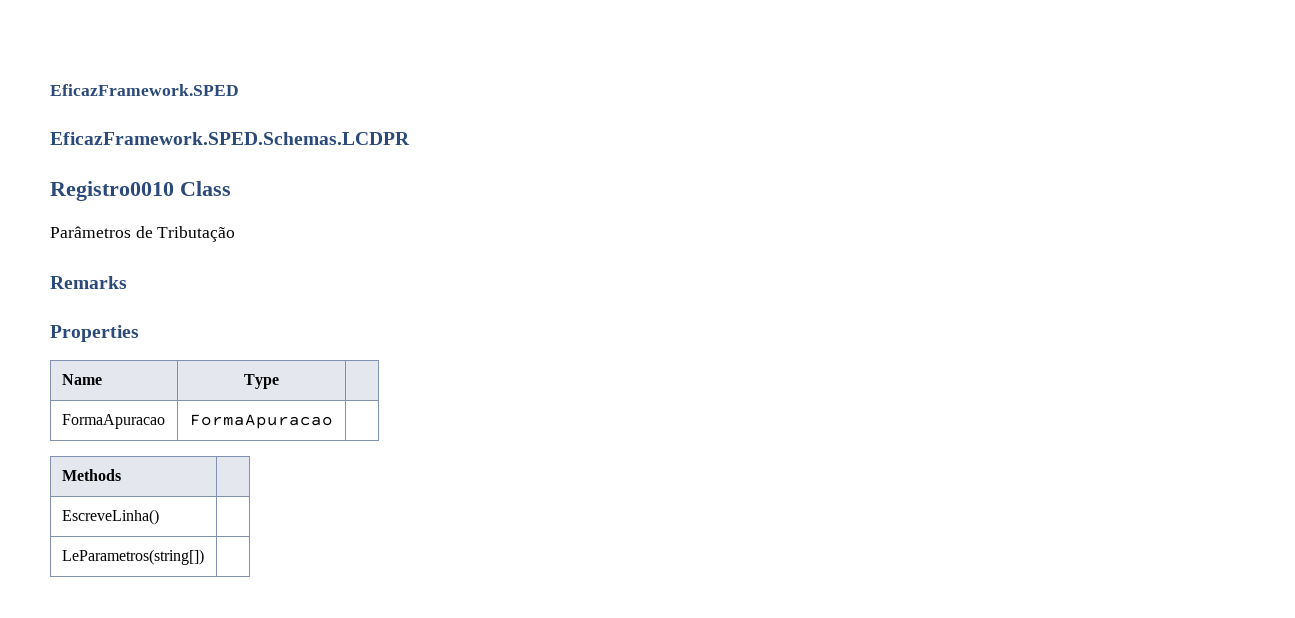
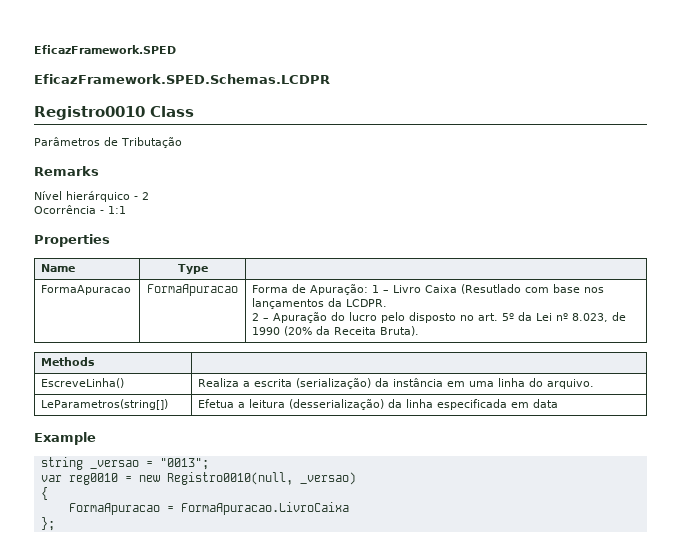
+ Nível hierárquico - 2
+ Ocorrência - 1:1
- FormaApuracao | FormaApuracao |
+ FormaApuracao | FormaApuracao | Forma de Apuração: 1 – Livro Caixa (Resutlado com base nos lançamentos da LCDPR.
+ 2 – Apuração do lucro pelo disposto no art. 5º da Lei nº 8.023, de 1990 (20% da Receita Bruta).
  Methods |
- EscreveLinha() |
- LeParametros(string[]) |
+ EscreveLinha() | Realiza a escrita (serialização) da instância em uma linha do arquivo.
+ LeParametros(string[]) | Efetua a leitura (desserialização) da linha especificada em data
+ Example
+ string _versao = "0013";
+ var reg0010 = new Registro0010(null, _versao)
+ {
+ FormaApuracao = FormaApuracao.LivroCaixa
+ };

